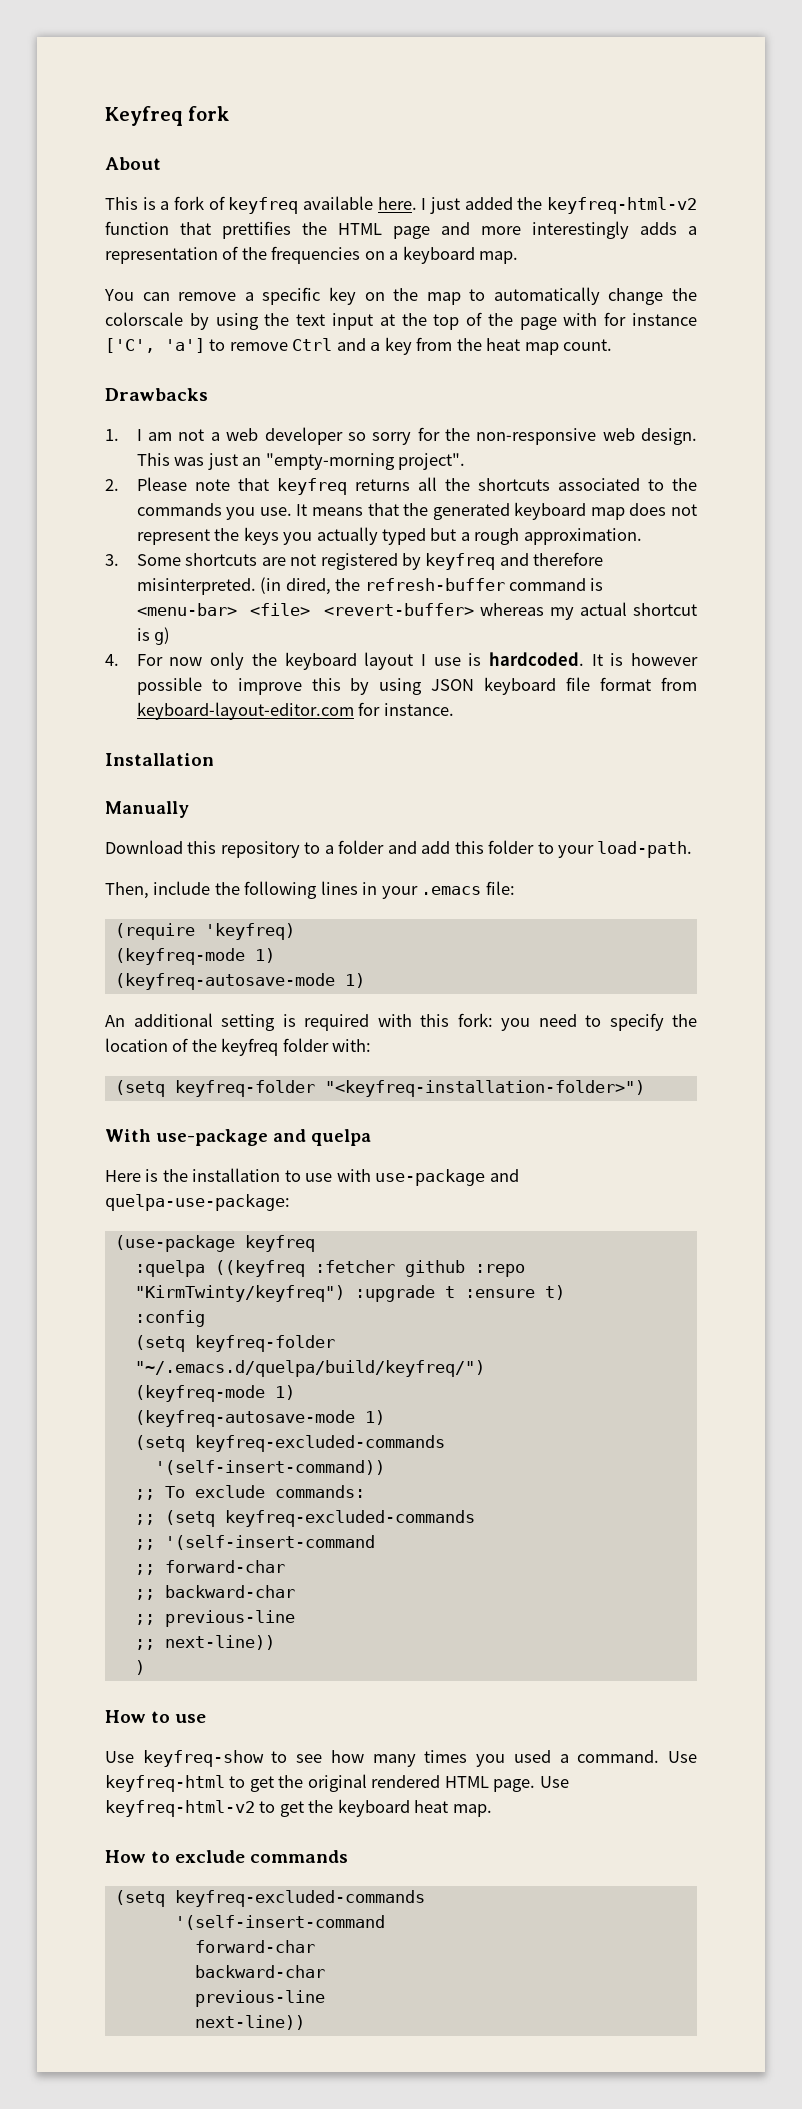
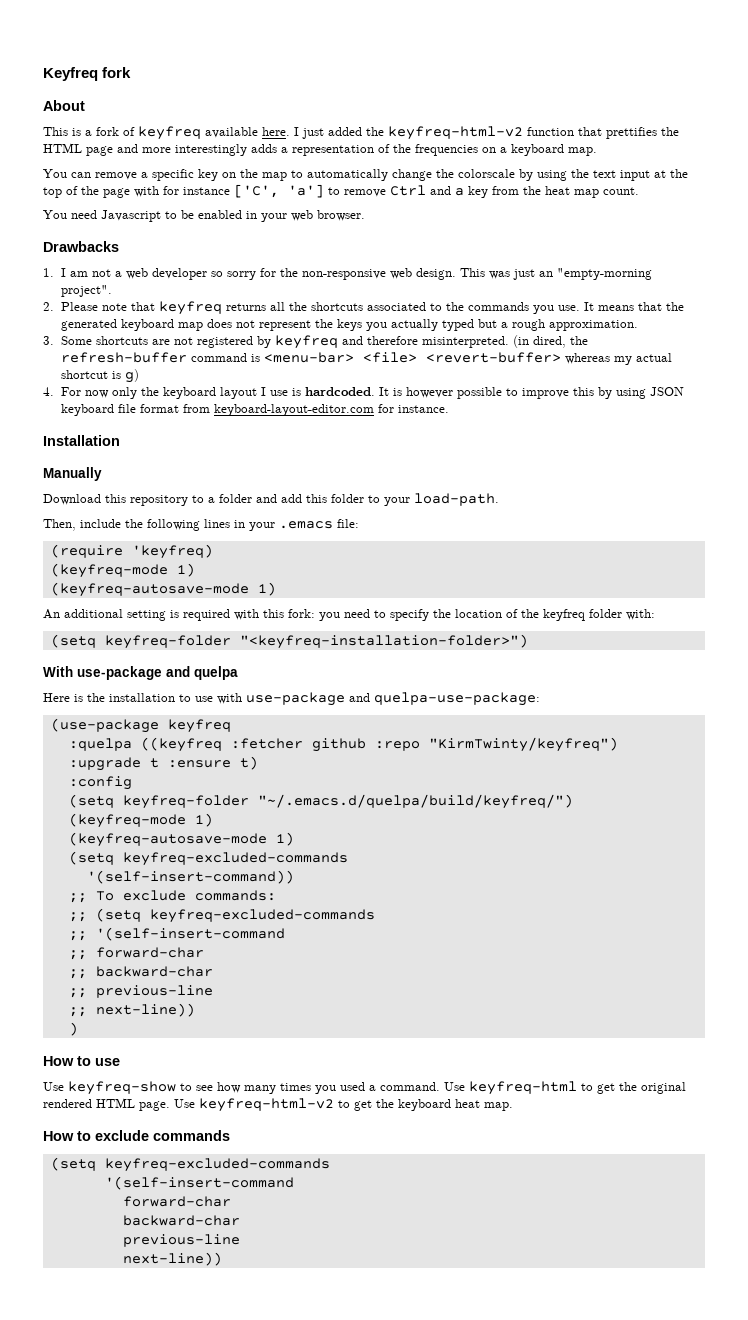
+ You need Javascript to be enabled in your web browser.

